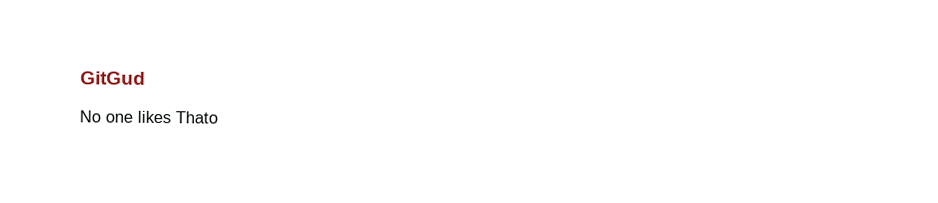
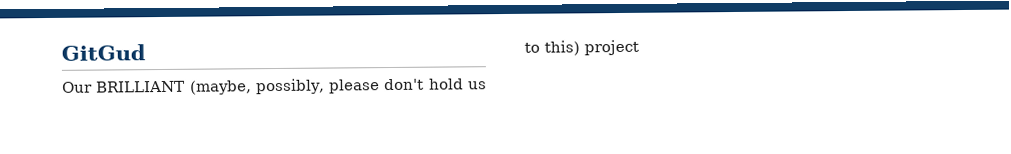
- No one likes Thato
+ Our BRILLIANT (maybe, possibly, please don't hold us to this) project

